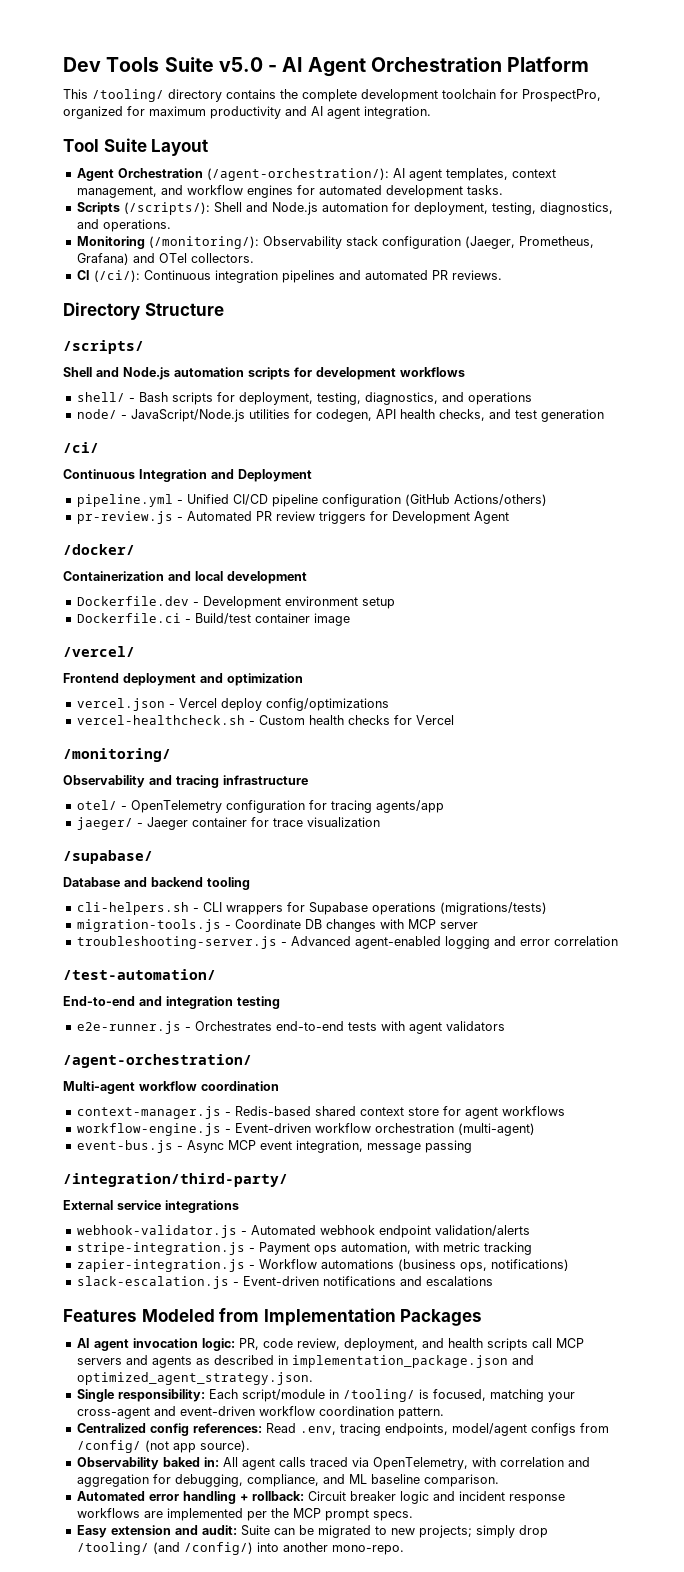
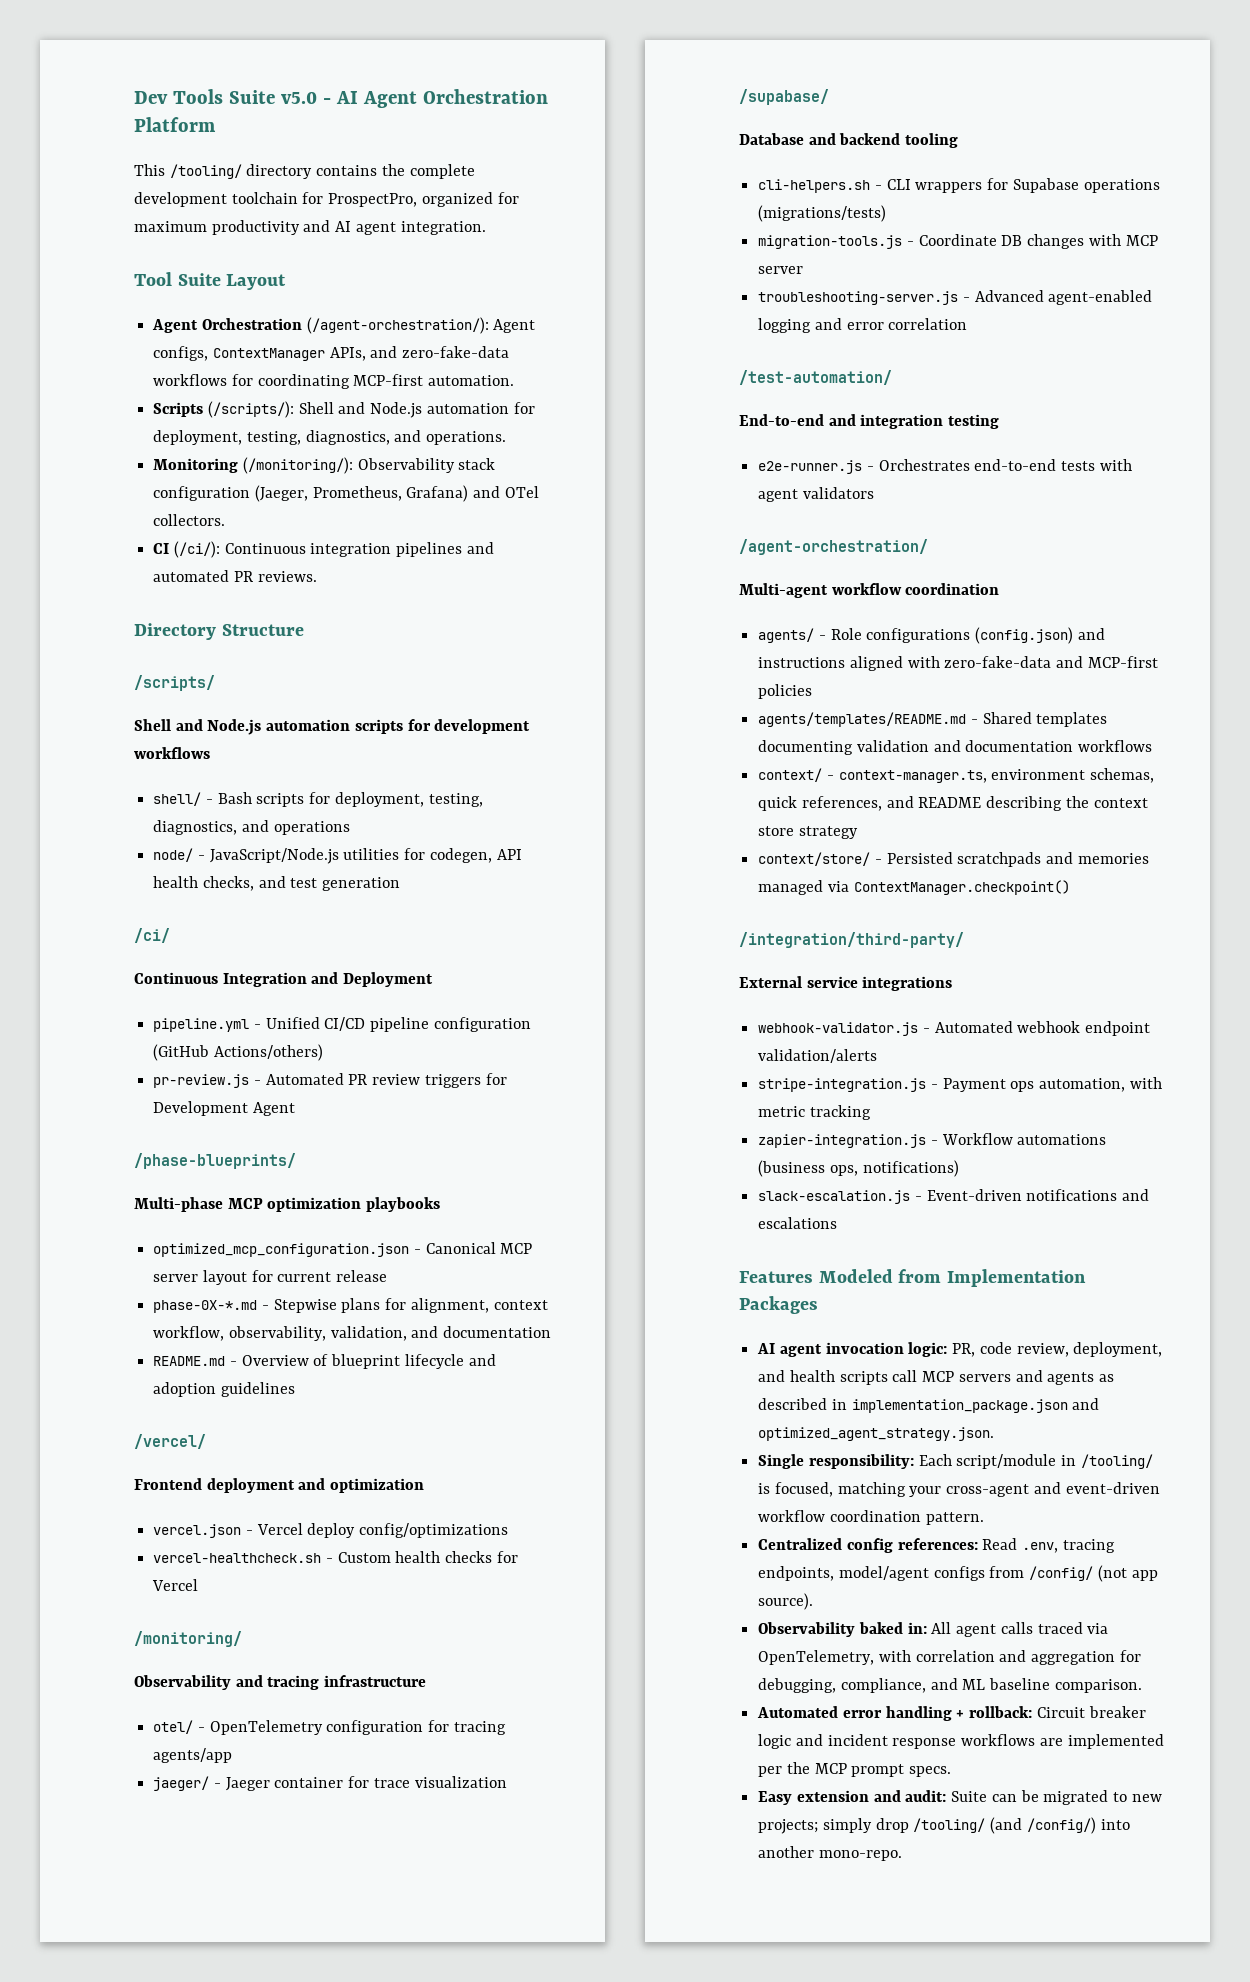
- Agent Orchestration (/agent-orchestration/): AI agent templates, context management, and workflow engines for automated development tasks.
+ Agent Orchestration (/agent-orchestration/): Agent configs, ContextManager APIs, and zero-fake-data workflows for coordinating MCP-first automation.
- /docker/
- Containerization and local development
- Dockerfile.dev - Development environment setup
- Dockerfile.ci - Build/test container image
+ /phase-blueprints/
+ Multi-phase MCP optimization playbooks
+ optimized_mcp_configuration.json - Canonical MCP server layout for current release
+ phase-0X-*.md - Stepwise plans for alignment, context workflow, observability, validation, and documentation
+ README.md - Overview of blueprint lifecycle and adoption guidelines
- context-manager.js - Redis-based shared context store for agent workflows
- workflow-engine.js - Event-driven workflow orchestration (multi-agent)
- event-bus.js - Async MCP event integration, message passing
+ agents/ - Role configurations (config.json) and instructions aligned with zero-fake-data and MCP-first policies
+ agents/templates/README.md - Shared templates documenting validation and documentation workflows
+ context/ - context-manager.ts, environment schemas, quick references, and README describing the context store strategy
+ context/store/ - Persisted scratchpads and memories managed via ContextManager.checkpoint()

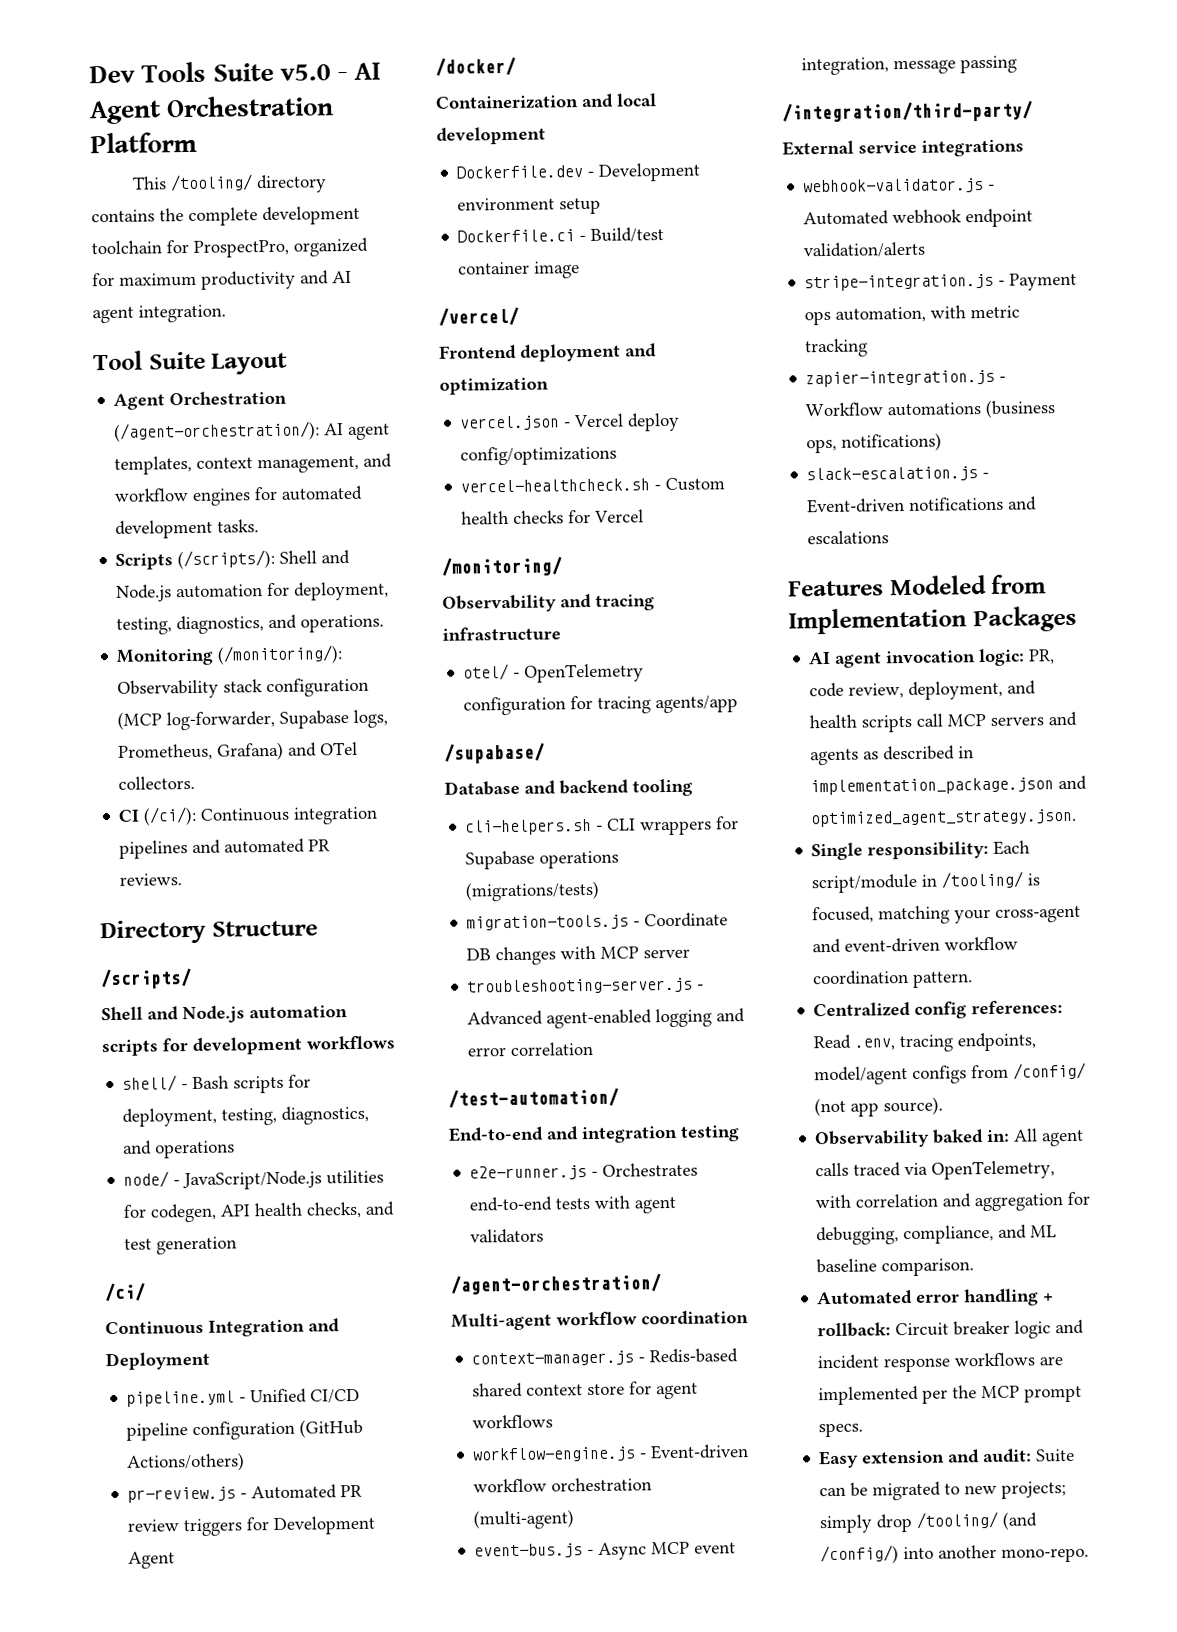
- Agent Orchestration (/agent-orchestration/): Agent configs, ContextManager APIs, and zero-fake-data workflows for coordinating MCP-first automation.
+ Agent Orchestration (/agent-orchestration/): AI agent templates, context management, and workflow engines for automated development tasks.
- Monitoring (/monitoring/): Observability stack configuration (Jaeger, Prometheus, Grafana) and OTel collectors.
+ Monitoring (/monitoring/): Observability stack configuration (MCP log-forwarder, Supabase logs, Prometheus, Grafana) and OTel collectors.
- /phase-blueprints/
- Multi-phase MCP optimization playbooks
- optimized_mcp_configuration.json - Canonical MCP server layout for current release
- phase-0X-*.md - Stepwise plans for alignment, context workflow, observability, validation, and documentation
- README.md - Overview of blueprint lifecycle and adoption guidelines
+ /docker/
+ Containerization and local development
+ Dockerfile.dev - Development environment setup
+ Dockerfile.ci - Build/test container image
- jaeger/ - Jaeger container for trace visualization
- agents/ - Role configurations (config.json) and instructions aligned with zero-fake-data and MCP-first policies
- agents/templates/README.md - Shared templates documenting validation and documentation workflows
- context/ - context-manager.ts, environment schemas, quick references, and README describing the context store strategy
- context/store/ - Persisted scratchpads and memories managed via ContextManager.checkpoint()
+ context-manager.js - Redis-based shared context store for agent workflows
+ workflow-engine.js - Event-driven workflow orchestration (multi-agent)
+ event-bus.js - Async MCP event integration, message passing

